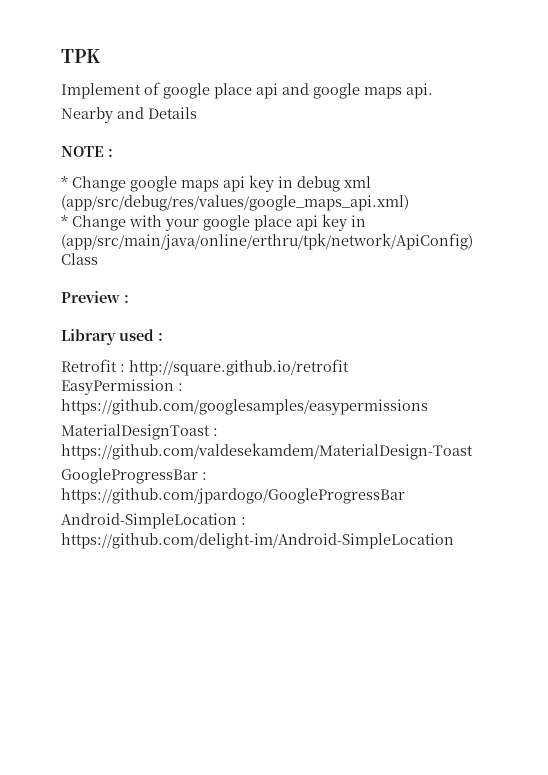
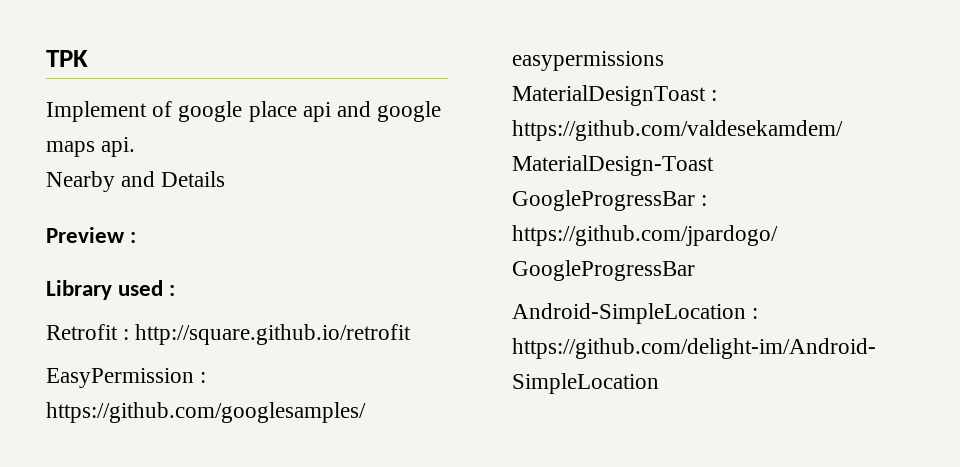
- NOTE :
- * Change google maps api key in debug xml (app/src/debug/res/values/google_maps_api.xml)
- * Change with your google place api key in (app/src/main/java/online/erthru/tpk/network/ApiConfig) Class

